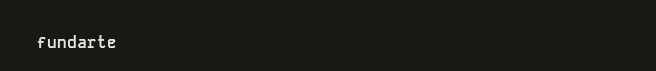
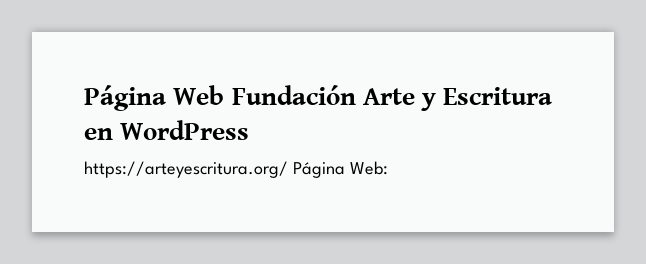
- fundarte
+ Página Web Fundación Arte y Escritura en WordPress
+ https://arteyescritura.org/ Página Web:

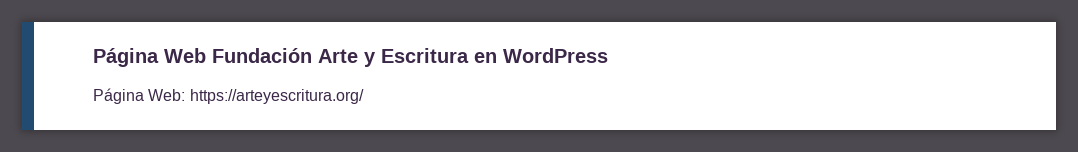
- https://arteyescritura.org/ Página Web:
+ Página Web: https://arteyescritura.org/

